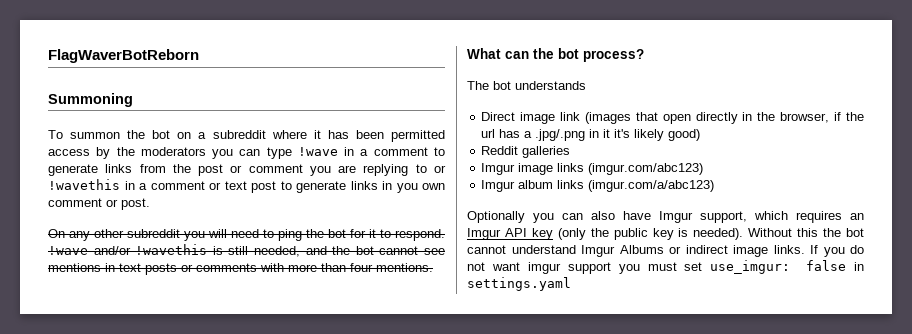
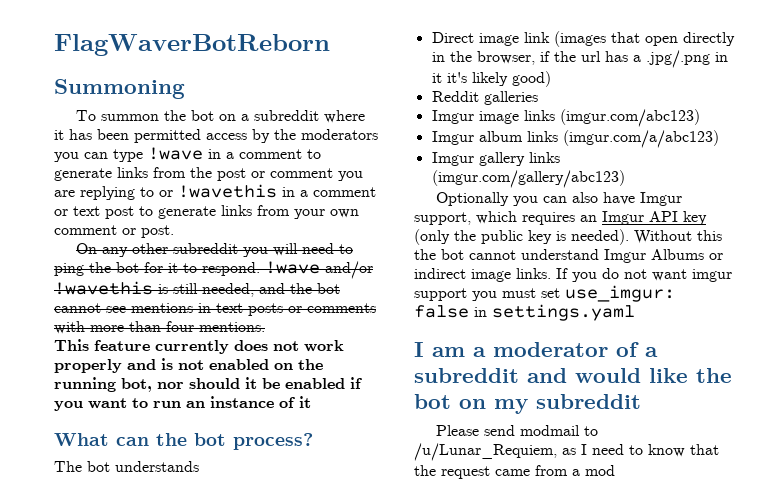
- To summon the bot on a subreddit where it has been permitted access by the moderators you can type !wave in a comment to generate links from the post or comment you are replying to or !wavethis in a comment or text post to generate links in you own comment or post.
+ To summon the bot on a subreddit where it has been permitted access by the moderators you can type !wave in a comment to generate links from the post or comment you are replying to or !wavethis in a comment or text post to generate links from your own comment or post.
+ This feature currently does not work properly and is not enabled on the running bot, nor should it be enabled if you want to run an instance of it
+ Imgur gallery links (imgur.com/gallery/abc123)
+ I am a moderator of a subreddit and would like the bot on my subreddit
+ Please send modmail to /u/Lunar_Requiem, as I need to know that the request came from a mod

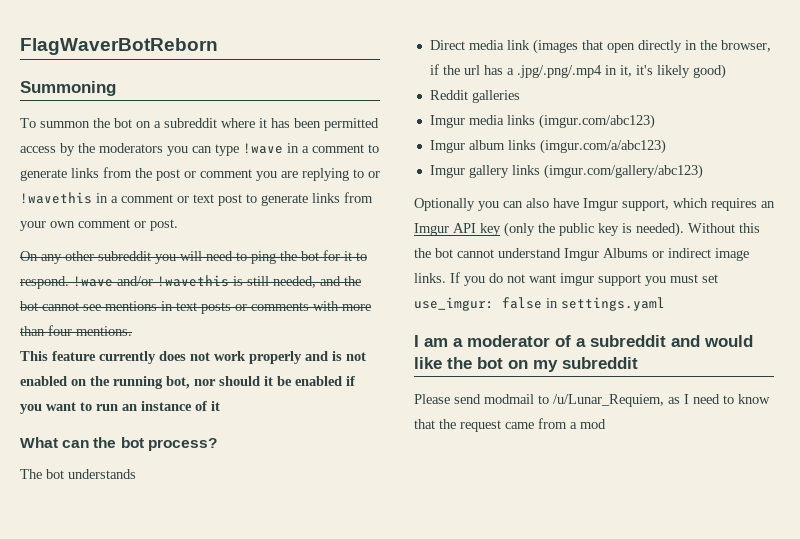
- Direct image link (images that open directly in the browser, if the url has a .jpg/.png in it it's likely good)
+ Direct media link (images that open directly in the browser, if the url has a .jpg/.png/.mp4 in it, it's likely good)
- Imgur image links (imgur.com/abc123)
+ Imgur media links (imgur.com/abc123)

